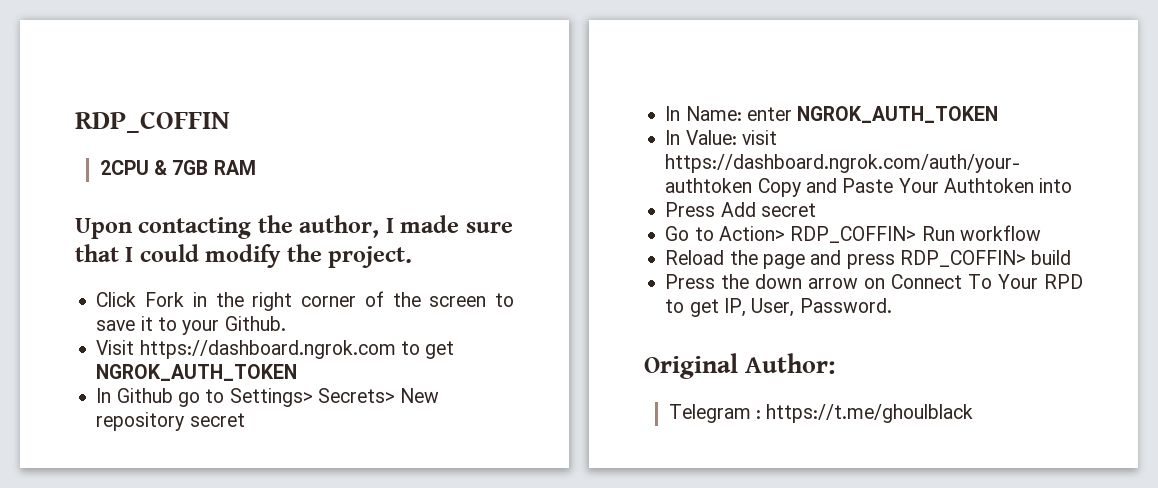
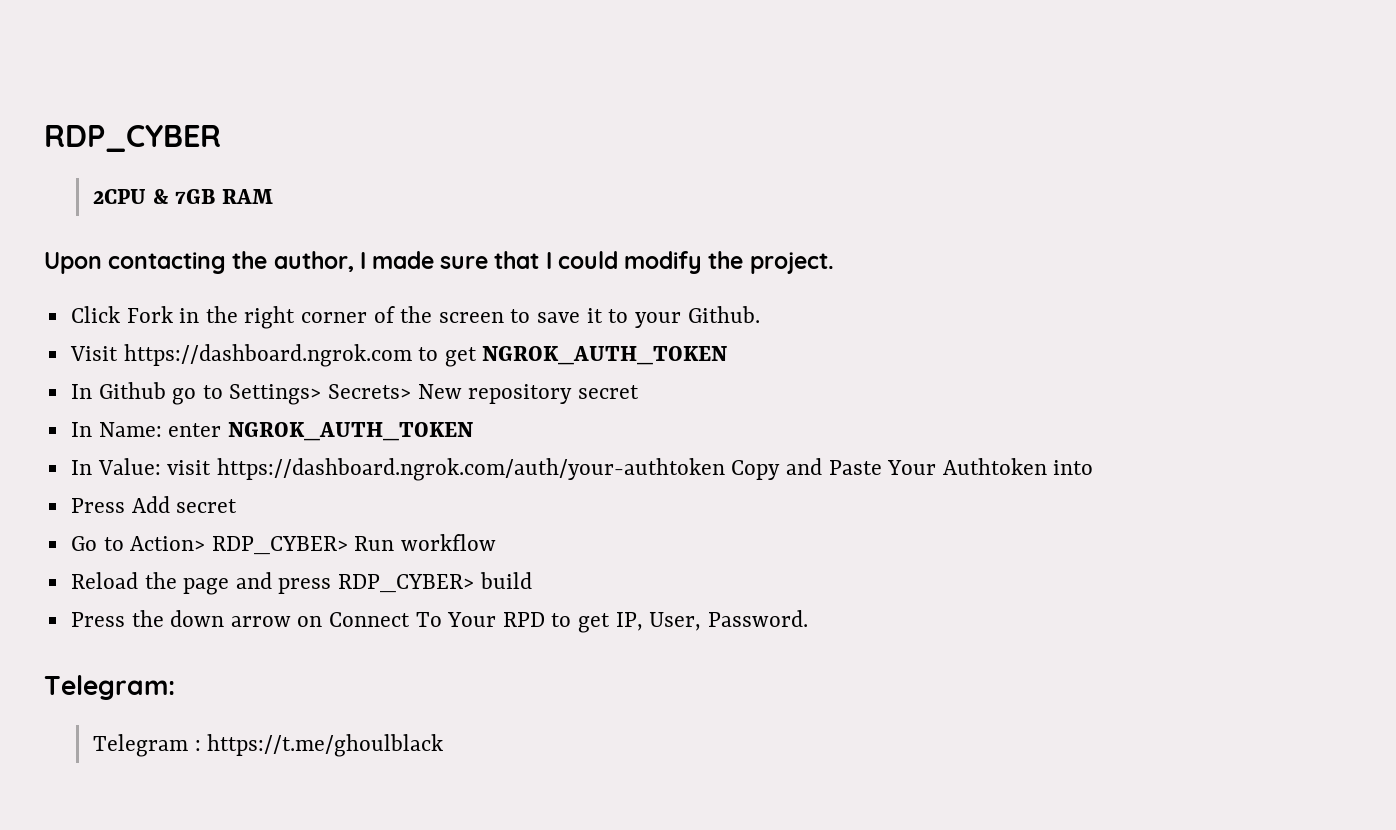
- RDP_COFFIN
+ RDP_CYBER
- Go to Action> RDP_COFFIN> Run workflow
+ Go to Action> RDP_CYBER> Run workflow
- Reload the page and press RDP_COFFIN> build
+ Reload the page and press RDP_CYBER> build
- Original Author:
+ Telegram:

